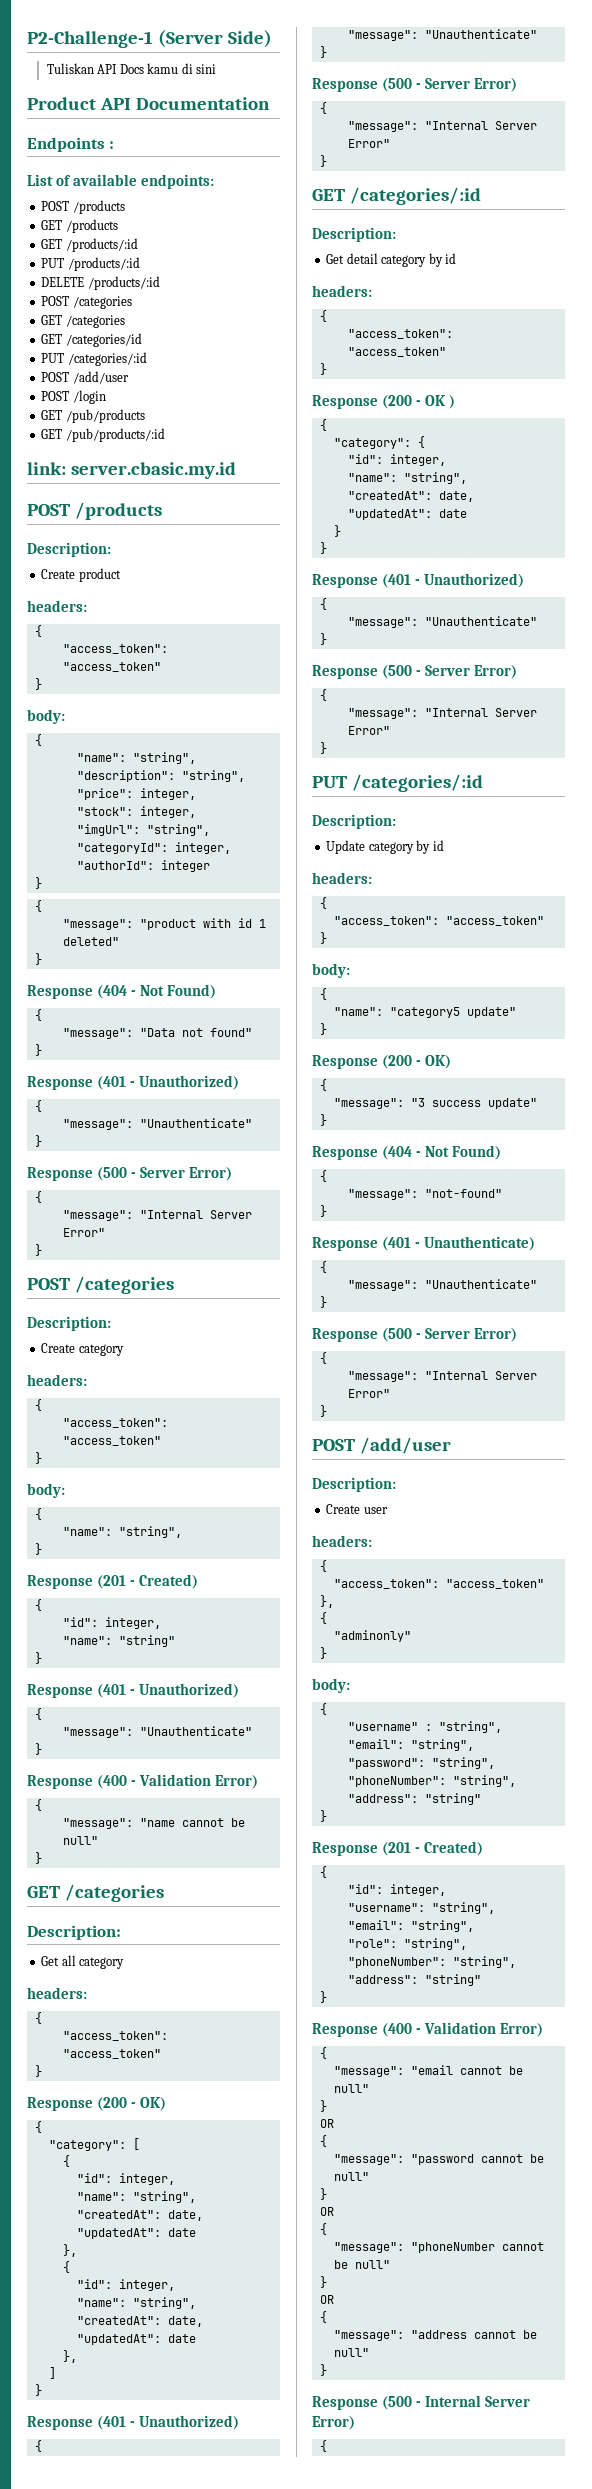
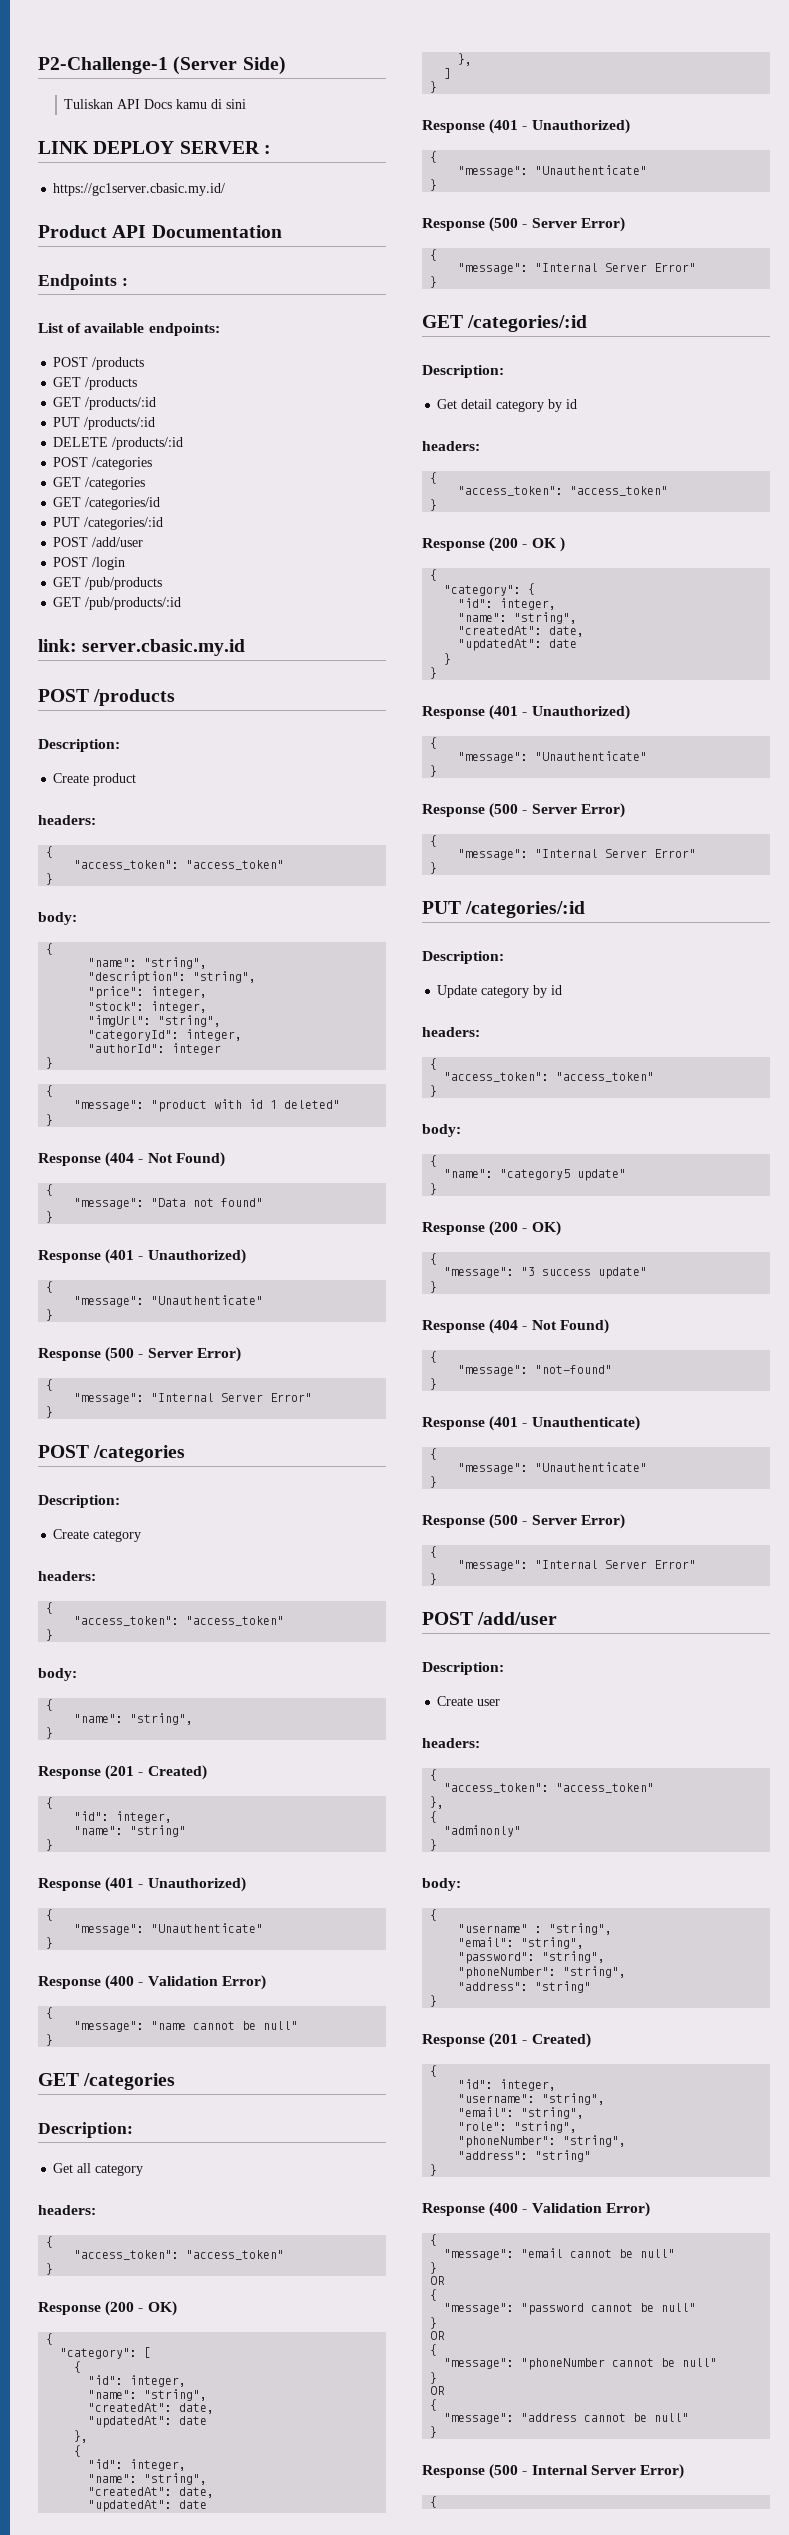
+ LINK DEPLOY SERVER :
+ https://gc1server.cbasic.my.id/

